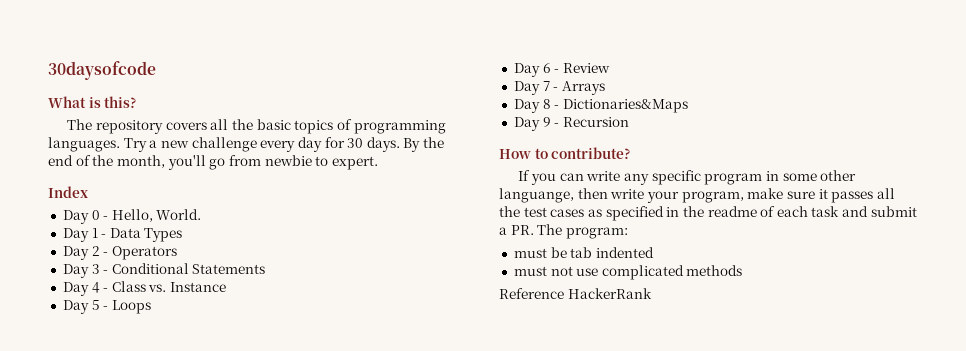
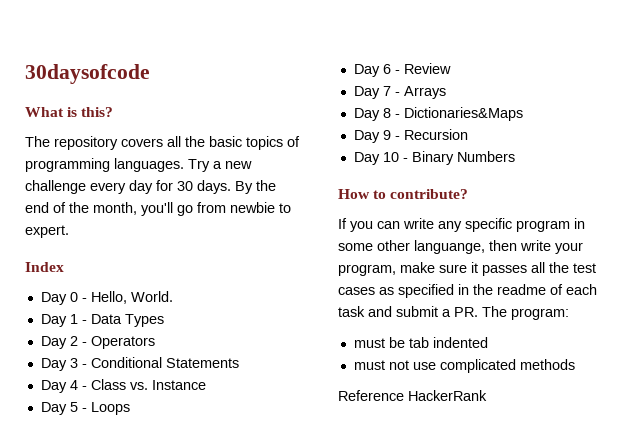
+ Day 10 - Binary Numbers

